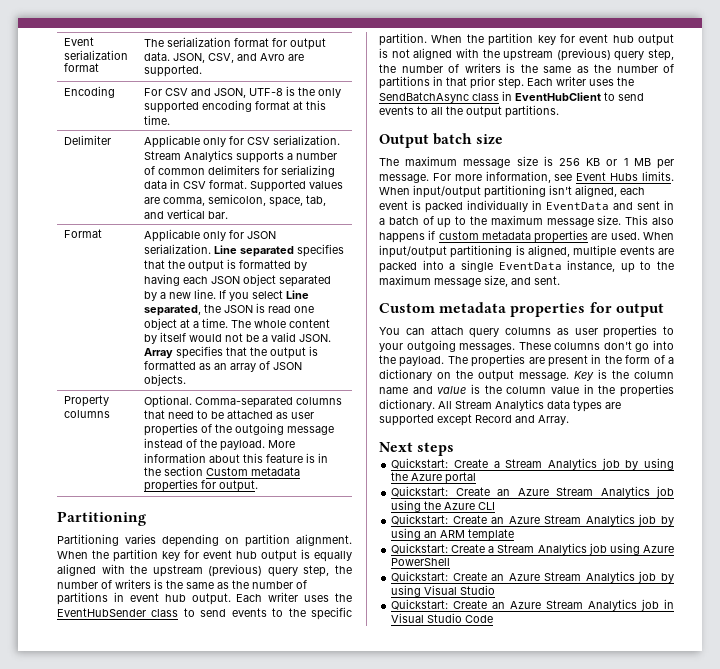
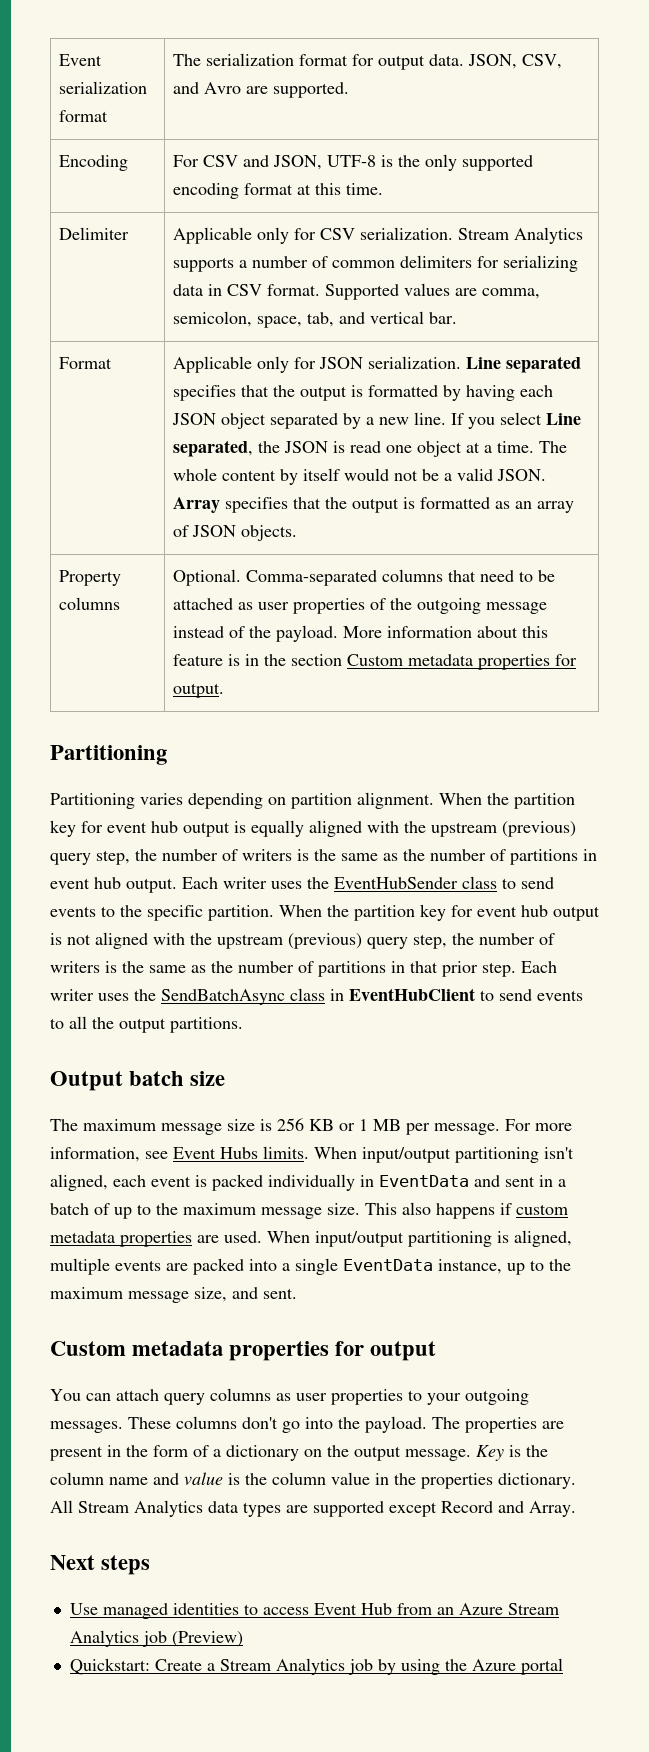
+ Use managed identities to access Event Hub from an Azure Stream Analytics job (Preview)
- Quickstart: Create an Azure Stream Analytics job using the Azure CLI
- Quickstart: Create an Azure Stream Analytics job by using an ARM template
- Quickstart: Create a Stream Analytics job using Azure PowerShell
- Quickstart: Create an Azure Stream Analytics job by using Visual Studio
- Quickstart: Create an Azure Stream Analytics job in Visual Studio Code

